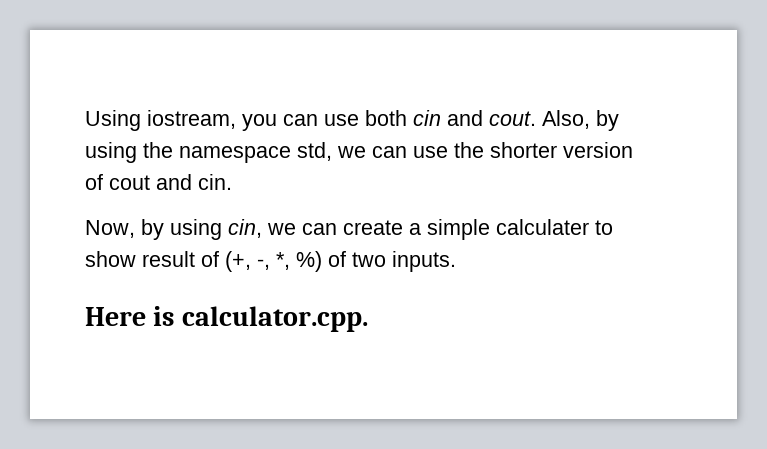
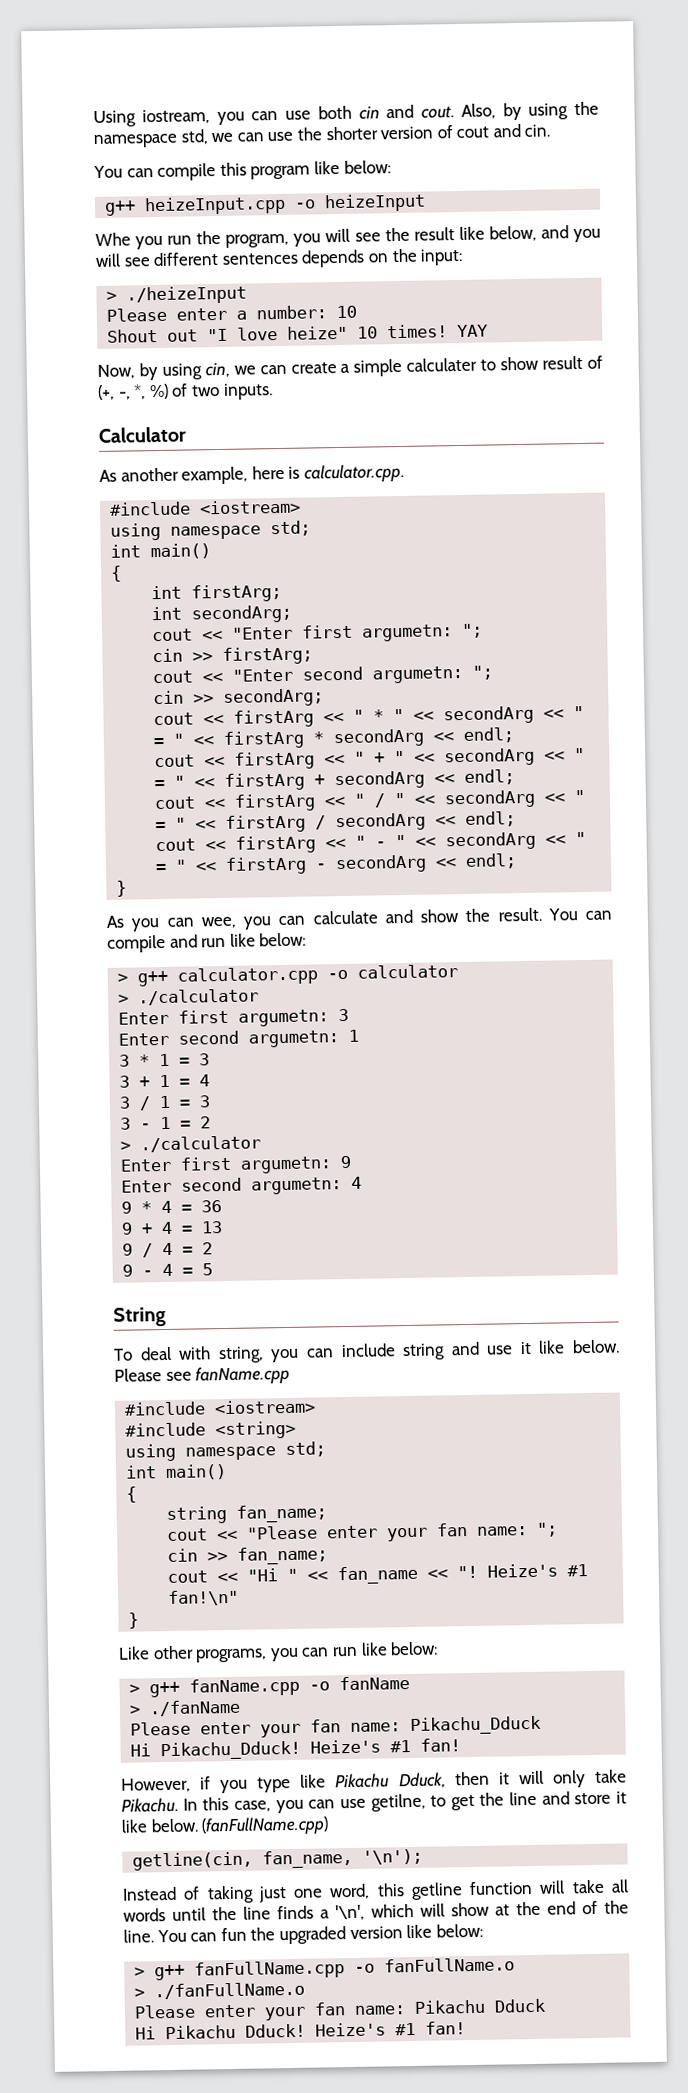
+ You can compile this program like below:
+ g++ heizeInput.cpp -o heizeInput
+ Whe you run the program, you will see the result like below, and you will see different sentences depends on the input:
+ > ./heizeInput
+ Please enter a number: 10
+ Shout out "I love heize" 10 times! YAY
- Here is calculator.cpp.
+ Calculator
+ As another example, here is calculator.cpp.
+ #include <iostream>
+ using namespace std;
+ int main()
+ {
+ int firstArg;
+ int secondArg;
+ cout << "Enter first argumetn: ";
+ cin >> firstArg;
+ cout << "Enter second argumetn: ";
+ cin >> secondArg;
+ cout << firstArg << " * " << secondArg << " = " << firstArg * secondArg << endl;
+ cout << firstArg << " + " << secondArg << " = " << firstArg + secondArg << endl;
+ cout << firstArg << " / " << secondArg << " = " << firstArg / secondArg << endl;
+ cout << firstArg << " - " << secondArg << " = " << firstArg - secondArg << endl;
+ }
+ As you can wee, you can calculate and show the result. You can compile and run like below:
+ > g++ calculator.cpp -o calculator
+ > ./calculator
+ Enter first argumetn: 3
+ Enter second argumetn: 1
+ 3 * 1 = 3
+ 3 + 1 = 4
+ 3 / 1 = 3
+ 3 - 1 = 2
+ > ./calculator
+ Enter first argumetn: 9
+ Enter second argumetn: 4
+ 9 * 4 = 36
+ 9 + 4 = 13
+ 9 / 4 = 2
+ 9 - 4 = 5
+ String
+ To deal with string, you can include string and use it like below. Please see fanName.cpp
+ #include <iostream>
+ #include <string>
+ using namespace std;
+ int main()
+ {
+ string fan_name;
+ cout << "Please enter your fan name: ";
+ cin >> fan_name;
+ cout << "Hi " << fan_name << "! Heize's #1 fan!\n"
+ }
+ Like other programs, you can run like below:
+ > g++ fanName.cpp -o fanName
+ > ./fanName
+ Please enter your fan name: Pikachu_Dduck
+ Hi Pikachu_Dduck! Heize's #1 fan!
+ However, if you type like Pikachu Dduck, then it will only take Pikachu. In this case, you can use getilne, to get the line and store it like below. (fanFullName.cpp)
+ getline(cin, fan_name, '\n');
+ Instead of taking just one word, this getline function will take all words until the line finds a '\n', which will show at the end of the line. You can fun the upgraded version like below:
+ > g++ fanFullName.cpp -o fanFullName.o
+ > ./fanFullName.o
+ Please enter your fan name: Pikachu Dduck
+ Hi Pikachu Dduck! Heize's #1 fan!

